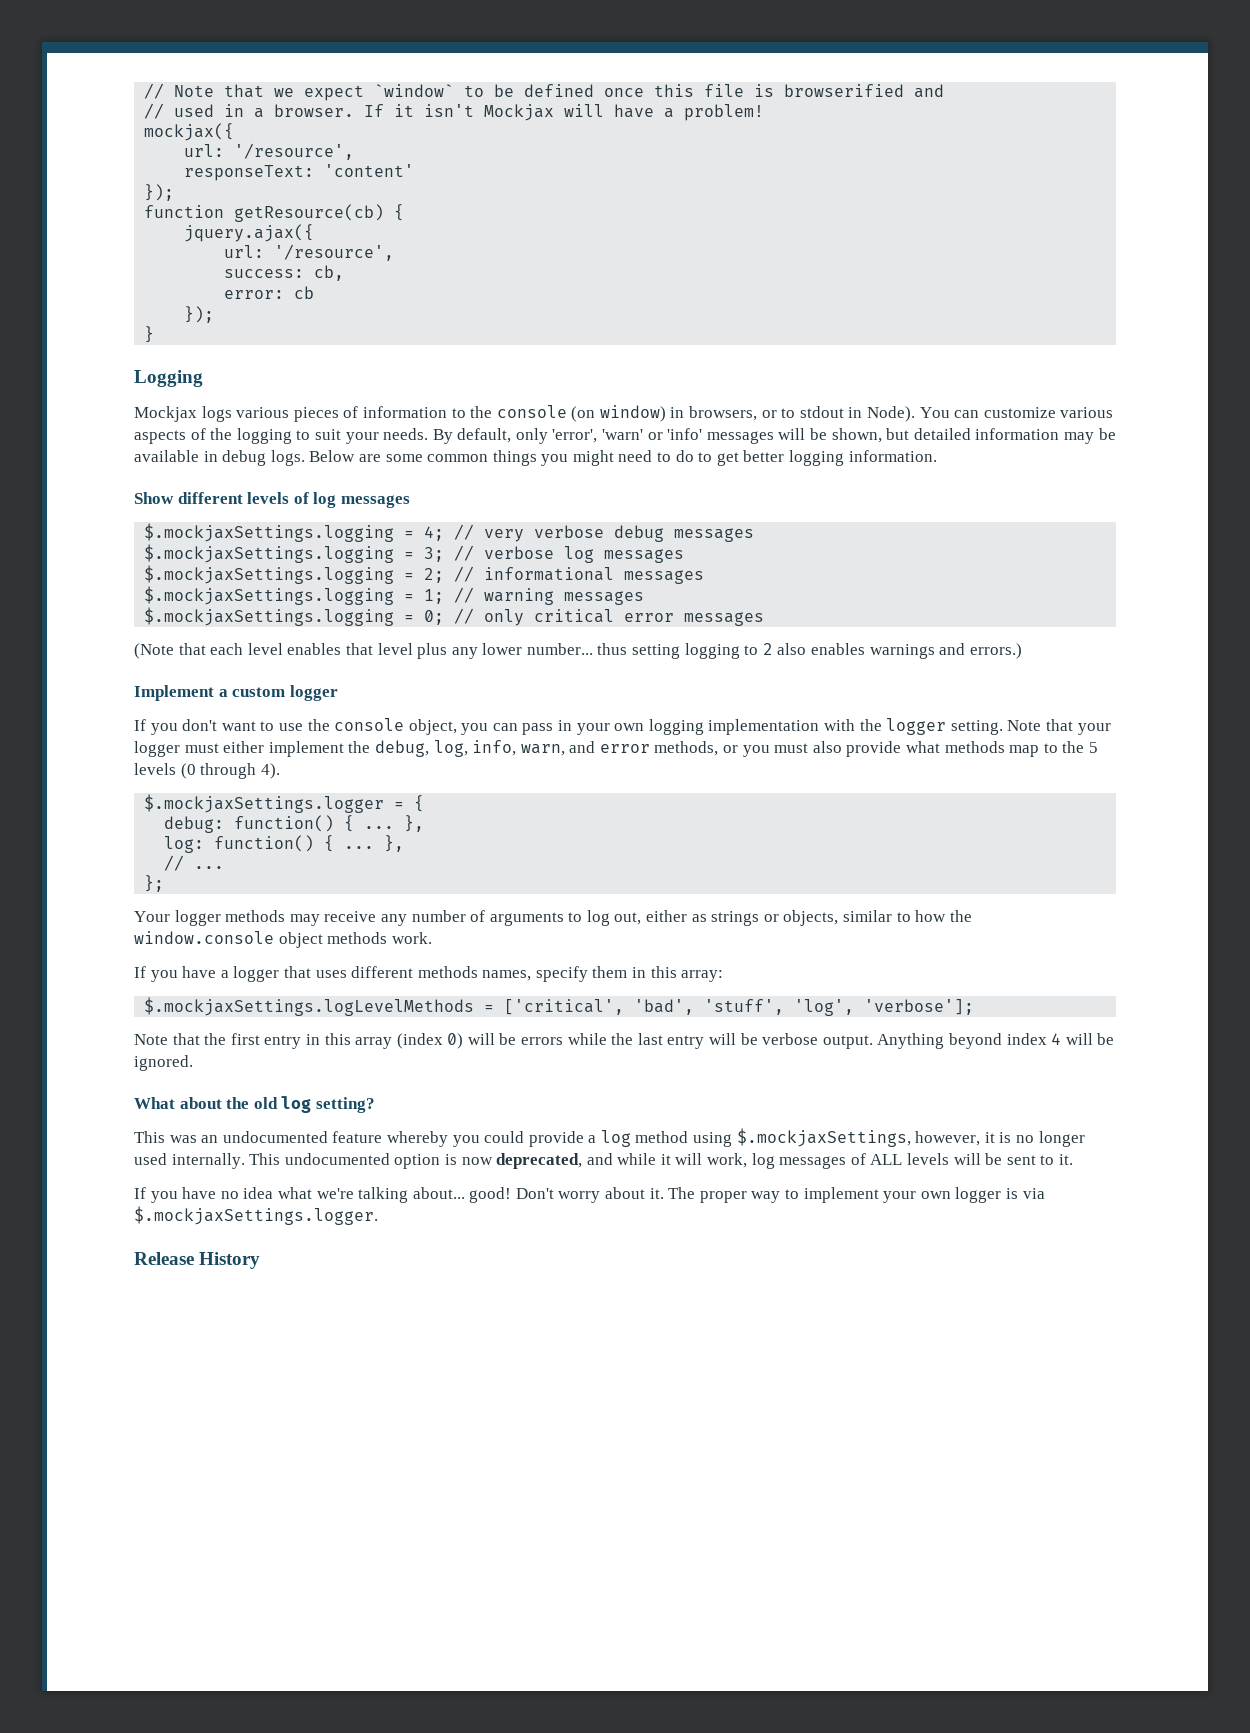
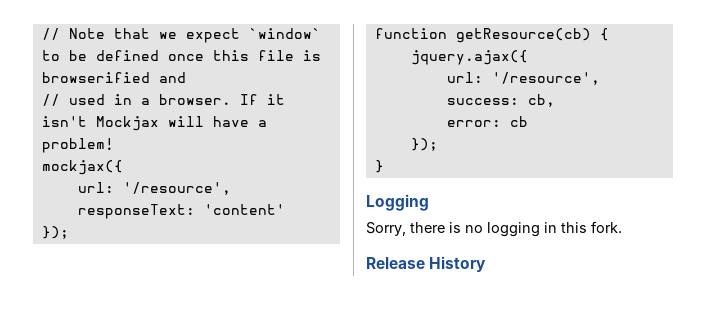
- Mockjax logs various pieces of information to the console (on window) in browsers, or to stdout in Node). You can customize various aspects of the logging to suit your needs. By default, only 'error', 'warn' or 'info' messages will be shown, but detailed information may be available in debug logs. Below are some common things you might need to do to get better logging information.
- Show different levels of log messages
- $.mockjaxSettings.logging = 4; // very verbose debug messages
- $.mockjaxSettings.logging = 3; // verbose log messages
- $.mockjaxSettings.logging = 2; // informational messages
- $.mockjaxSettings.logging = 1; // warning messages
- $.mockjaxSettings.logging = 0; // only critical error messages
- (Note that each level enables that level plus any lower number... thus setting logging to 2 also enables warnings and errors.)
- Implement a custom logger
- If you don't want to use the console object, you can pass in your own logging implementation with the logger setting. Note that your logger must either implement the debug, log, info, warn, and error methods, or you must also provide what methods map to the 5 levels (0 through 4).
- $.mockjaxSettings.logger = {
- debug: function() { ... },
- log: function() { ... },
- // ...
- };
- Your logger methods may receive any number of arguments to log out, either as strings or objects, similar to how the window.console object methods work.
- If you have a logger that uses different methods names, specify them in this array:
- $.mockjaxSettings.logLevelMethods = ['critical', 'bad', 'stuff', 'log', 'verbose'];
- Note that the first entry in this array (index 0) will be errors while the last entry will be verbose output. Anything beyond index 4 will be ignored.
- What about the old log setting?
- This was an undocumented feature whereby you could provide a log method using $.mockjaxSettings, however, it is no longer used internally. This undocumented option is now deprecated, and while it will work, log messages of ALL levels will be sent to it.
- If you have no idea what we're talking about... good! Don't worry about it. The proper way to implement your own logger is via $.mockjaxSettings.logger.
+ Sorry, there is no logging in this fork.

